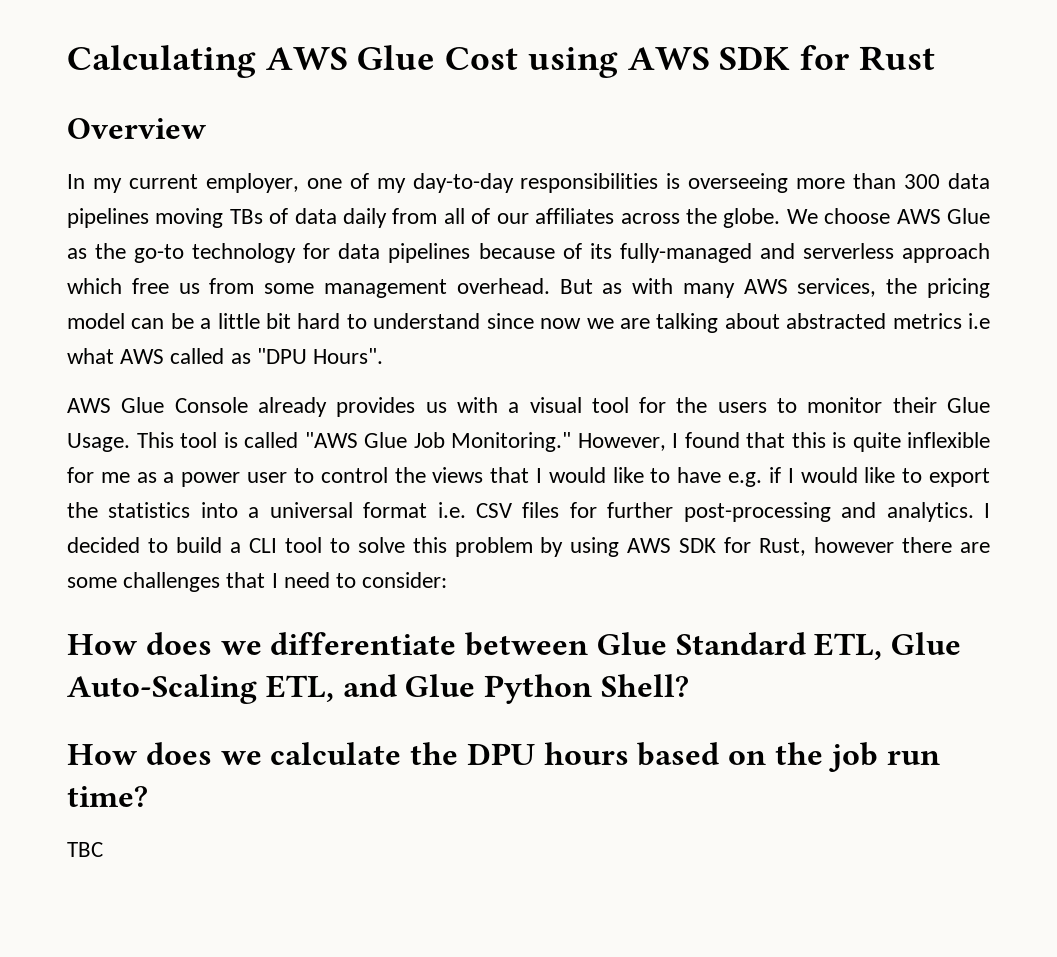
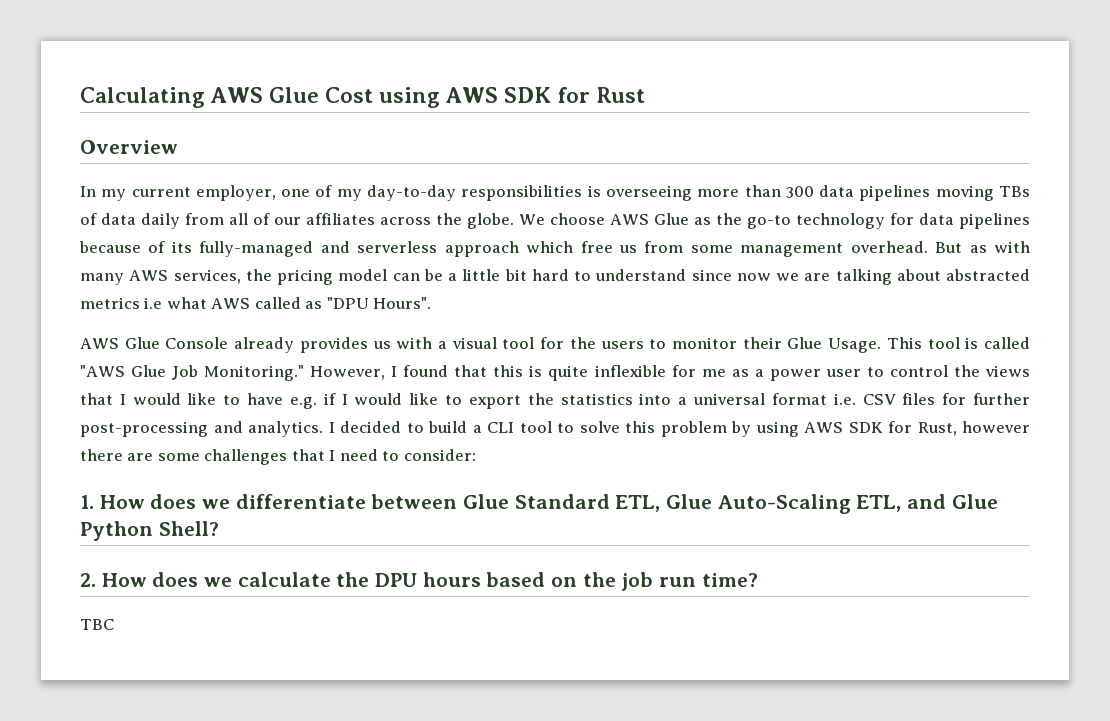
- How does we differentiate between Glue Standard ETL, Glue Auto-Scaling ETL, and Glue Python Shell?
+ 1. How does we differentiate between Glue Standard ETL, Glue Auto-Scaling ETL, and Glue Python Shell?
- How does we calculate the DPU hours based on the job run time?
+ 2. How does we calculate the DPU hours based on the job run time?

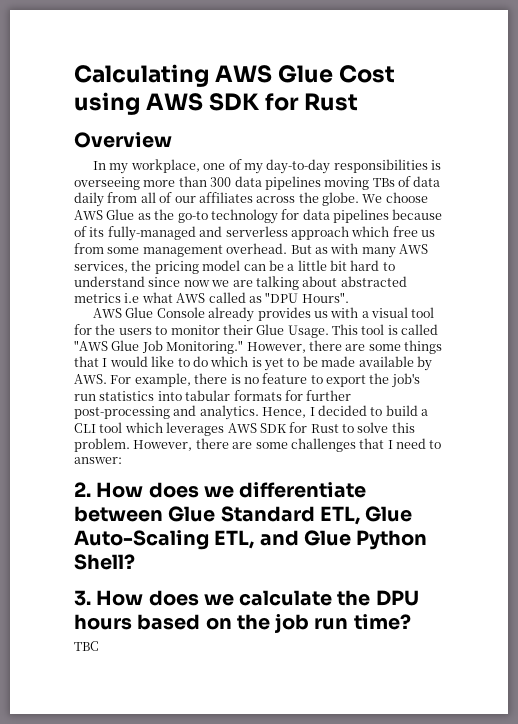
- In my current employer, one of my day-to-day responsibilities is overseeing more than 300 data pipelines moving TBs of data daily from all of our affiliates across the globe.
+ In my workplace, one of my day-to-day responsibilities is overseeing more than 300 data pipelines moving TBs of data daily from all of our affiliates across the globe.
- However, I found that this is quite inflexible for me as a power user to control the views that I would like to have e.g. if I would like to export the statistics into a universal format i.e. CSV files for further post-processing and analytics.
+ However, there are some things that I would like to do which is yet to be made available by AWS. For example, there is no feature to export the job's run statistics into tabular formats for further post-processing and analytics.
- I decided to build a CLI tool to solve this problem by using AWS SDK for Rust, however there are some challenges that I need to consider:
- 1. How does we differentiate between Glue Standard ETL, Glue Auto-Scaling ETL, and Glue Python Shell?
+ Hence, I decided to build a CLI tool which leverages AWS SDK for Rust to solve this problem. However, there are some challenges that I need to answer:
+ 2. How does we differentiate between Glue Standard ETL, Glue Auto-Scaling ETL, and Glue Python Shell?
- 2. How does we calculate the DPU hours based on the job run time?
+ 3. How does we calculate the DPU hours based on the job run time?

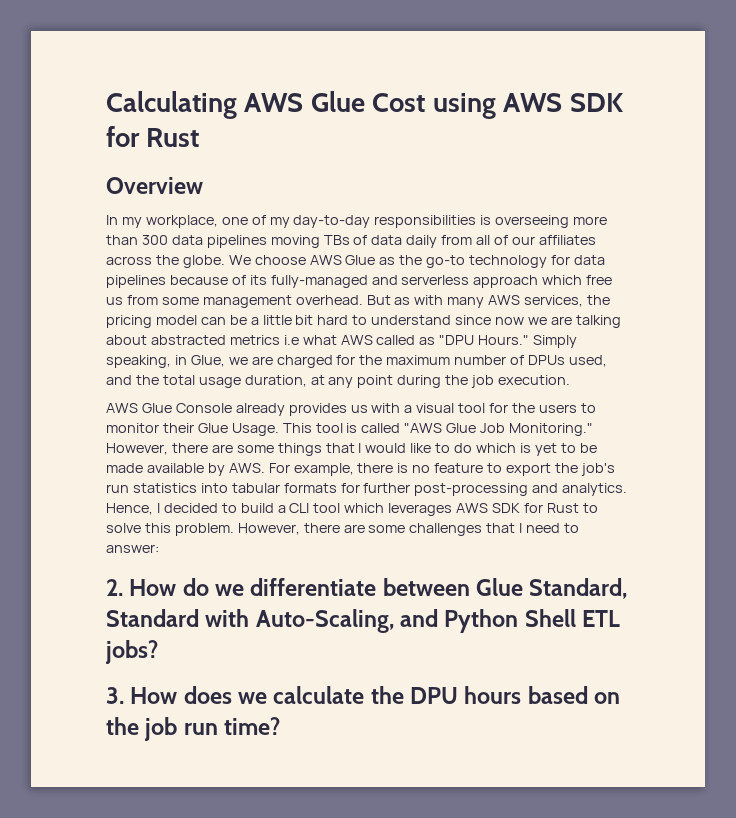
- But as with many AWS services, the pricing model can be a little bit hard to understand since now we are talking about abstracted metrics i.e what AWS called as "DPU Hours".
+ But as with many AWS services, the pricing model can be a little bit hard to understand since now we are talking about abstracted metrics i.e what AWS called as "DPU Hours." Simply speaking, in Glue, we are charged for the maximum number of DPUs used, and the total usage duration, at any point during the job execution.
- 2. How does we differentiate between Glue Standard ETL, Glue Auto-Scaling ETL, and Glue Python Shell?
+ 2. How do we differentiate between Glue Standard, Standard with Auto-Scaling, and Python Shell ETL jobs?
- TBC

